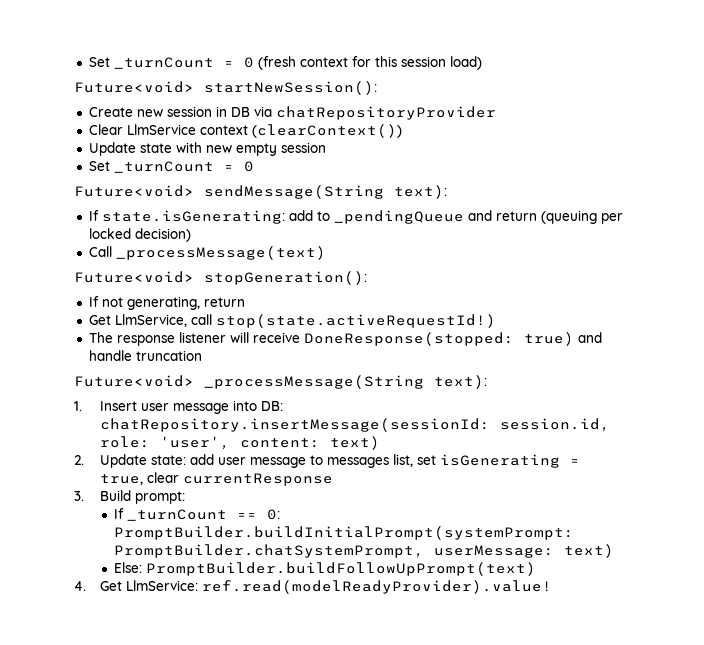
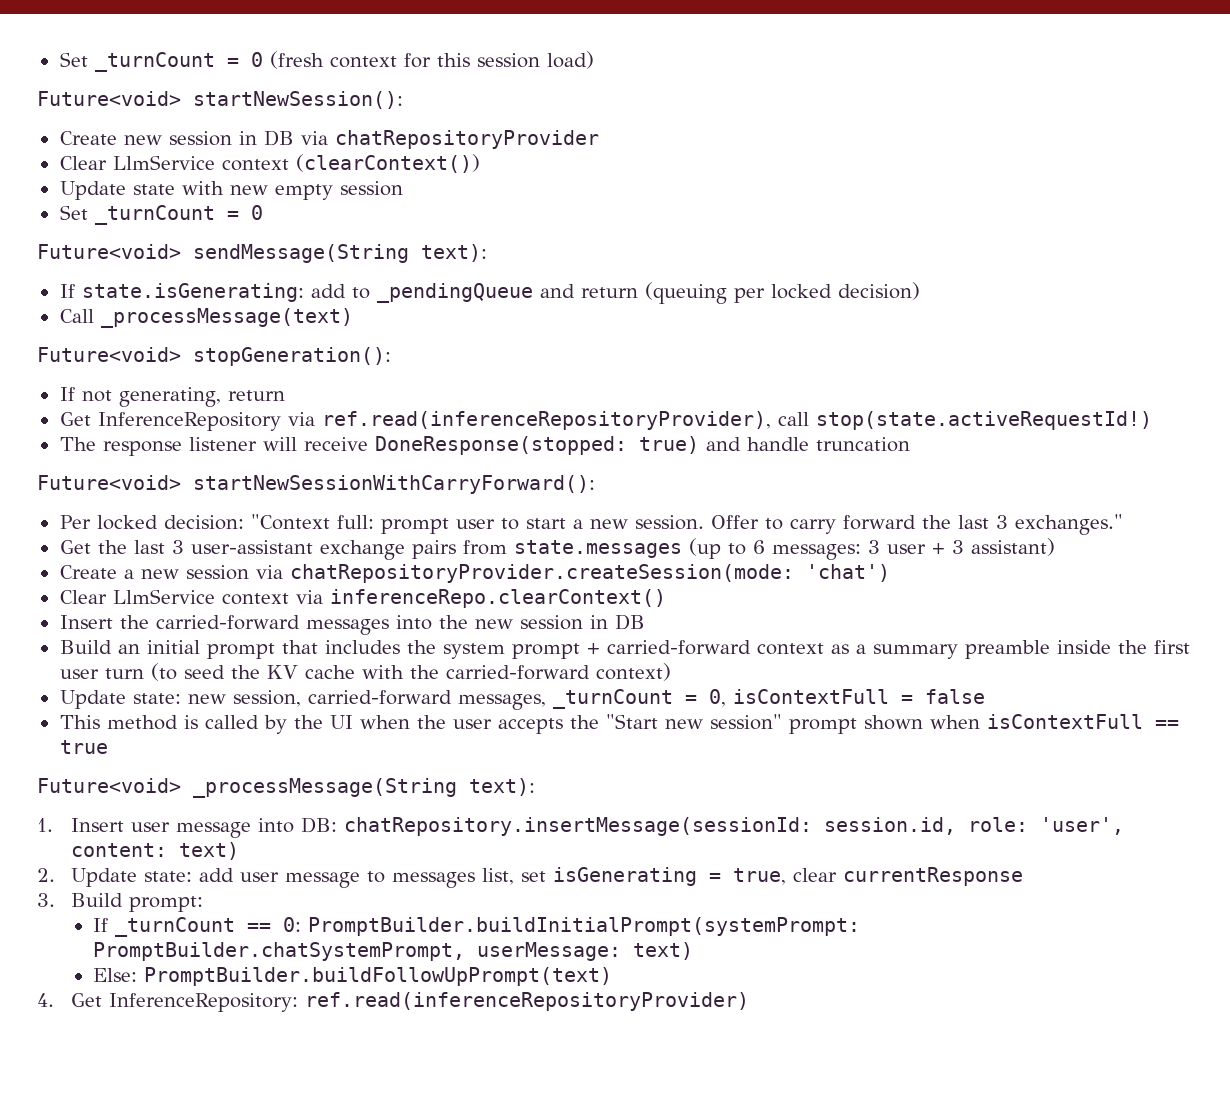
- Get LlmService, call stop(state.activeRequestId!)
+ Get InferenceRepository via ref.read(inferenceRepositoryProvider), call stop(state.activeRequestId!)
+ Future<void> startNewSessionWithCarryForward():
+ Per locked decision: "Context full: prompt user to start a new session. Offer to carry forward the last 3 exchanges."
+ Get the last 3 user-assistant exchange pairs from state.messages (up to 6 messages: 3 user + 3 assistant)
+ Create a new session via chatRepositoryProvider.createSession(mode: 'chat')
+ Clear LlmService context via inferenceRepo.clearContext()
+ Insert the carried-forward messages into the new session in DB
+ Build an initial prompt that includes the system prompt + carried-forward context as a summary preamble inside the first user turn (to seed the KV cache with the carried-forward context)
+ Update state: new session, carried-forward messages, _turnCount = 0, isContextFull = false
+ This method is called by the UI when the user accepts the "Start new session" prompt shown when isContextFull == true
- 4. Get LlmService: ref.read(modelReadyProvider).value!
+ 4. Get InferenceRepository: ref.read(inferenceRepositoryProvider)

